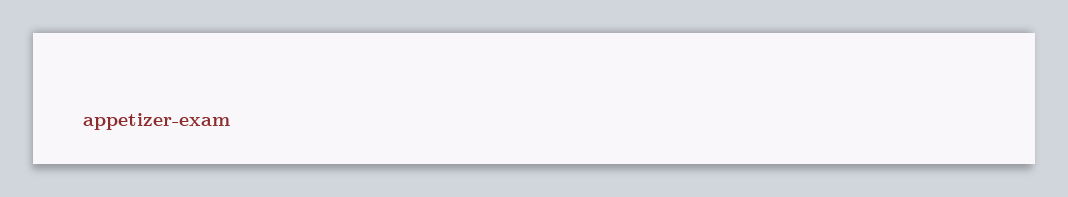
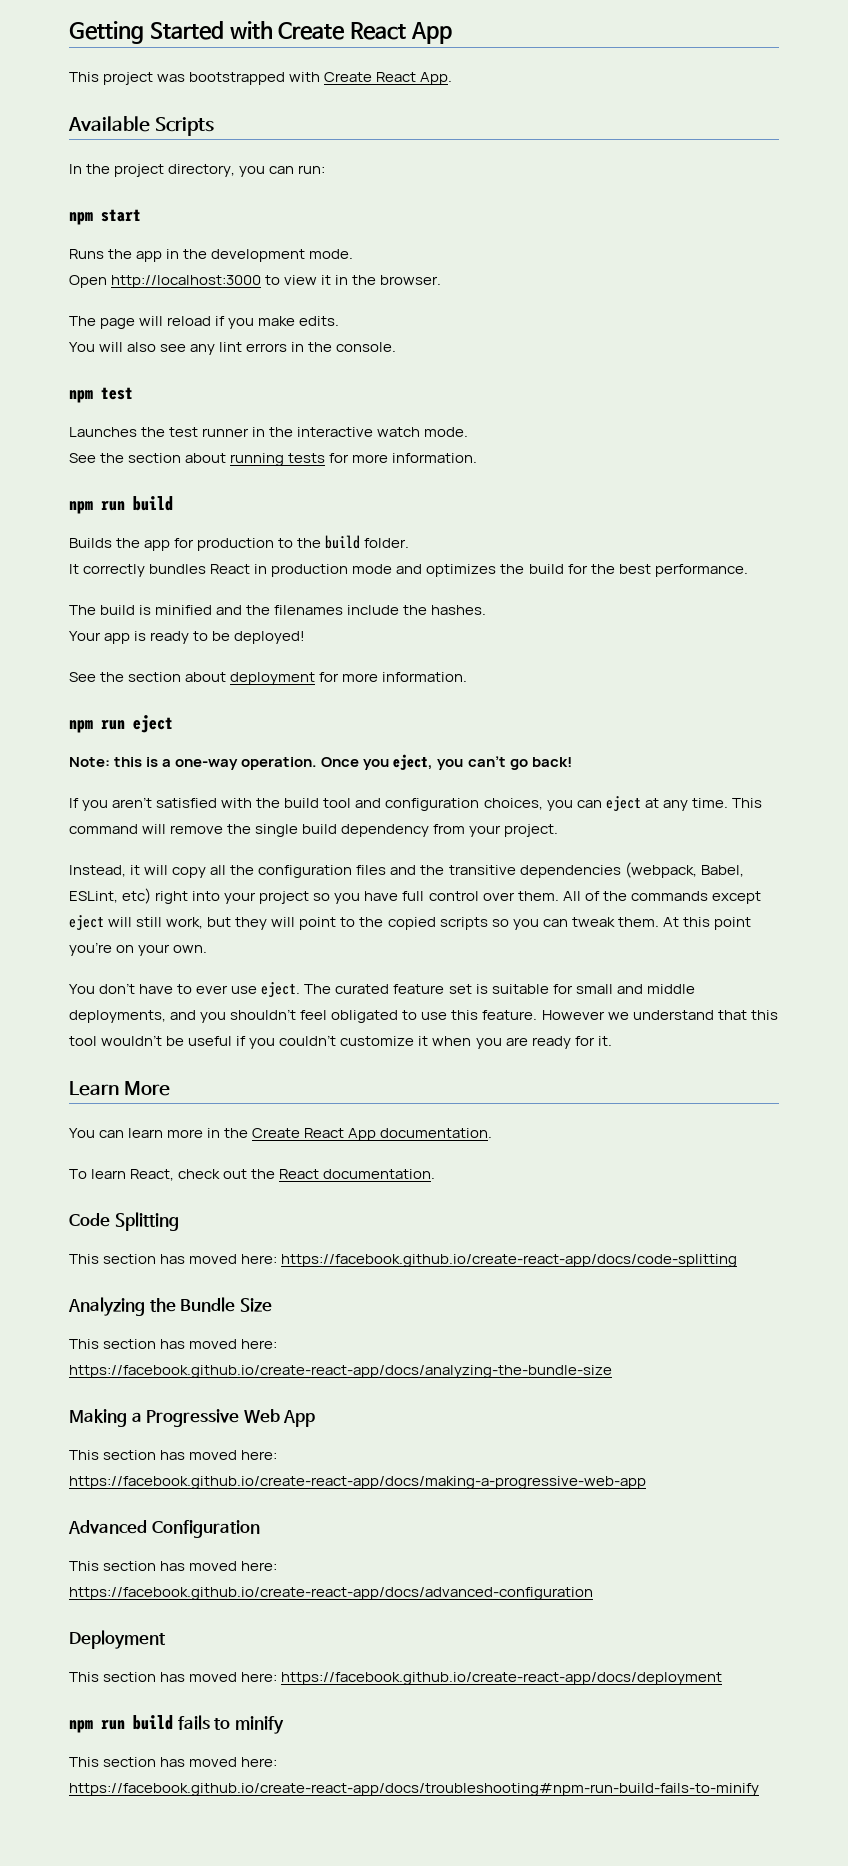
- appetizer-exam
+ Getting Started with Create React App
+ This project was bootstrapped with Create React App.
+ Available Scripts
+ In the project directory, you can run:
+ npm start
+ Runs the app in the development mode.
+ Open http://localhost:3000 to view it in the browser.
+ The page will reload if you make edits.
+ You will also see any lint errors in the console.
+ npm test
+ Launches the test runner in the interactive watch mode.
+ See the section about running tests for more information.
+ npm run build
+ Builds the app for production to the build folder.
+ It correctly bundles React in production mode and optimizes the build for the best performance.
+ The build is minified and the filenames include the hashes.
+ Your app is ready to be deployed!
+ See the section about deployment for more information.
+ npm run eject
+ Note: this is a one-way operation. Once you eject, you can’t go back!
+ If you aren’t satisfied with the build tool and configuration choices, you can eject at any time. This command will remove the single build dependency from your project.
+ Instead, it will copy all the configuration files and the transitive dependencies (webpack, Babel, ESLint, etc) right into your project so you have full control over them. All of the commands except eject will still work, but they will point to the copied scripts so you can tweak them. At this point you’re on your own.
+ You don’t have to ever use eject. The curated feature set is suitable for small and middle deployments, and you shouldn’t feel obligated to use this feature. However we understand that this tool wouldn’t be useful if you couldn’t customize it when you are ready for it.
+ Learn More
+ You can learn more in the Create React App documentation.
+ To learn React, check out the React documentation.
+ Code Splitting
+ This section has moved here: https://facebook.github.io/create-react-app/docs/code-splitting
+ Analyzing the Bundle Size
+ This section has moved here: https://facebook.github.io/create-react-app/docs/analyzing-the-bundle-size
+ Making a Progressive Web App
+ This section has moved here: https://facebook.github.io/create-react-app/docs/making-a-progressive-web-app
+ Advanced Configuration
+ This section has moved here: https://facebook.github.io/create-react-app/docs/advanced-configuration
+ Deployment
+ This section has moved here: https://facebook.github.io/create-react-app/docs/deployment
+ npm run build fails to minify
+ This section has moved here: https://facebook.github.io/create-react-app/docs/troubleshooting#npm-run-build-fails-to-minify

